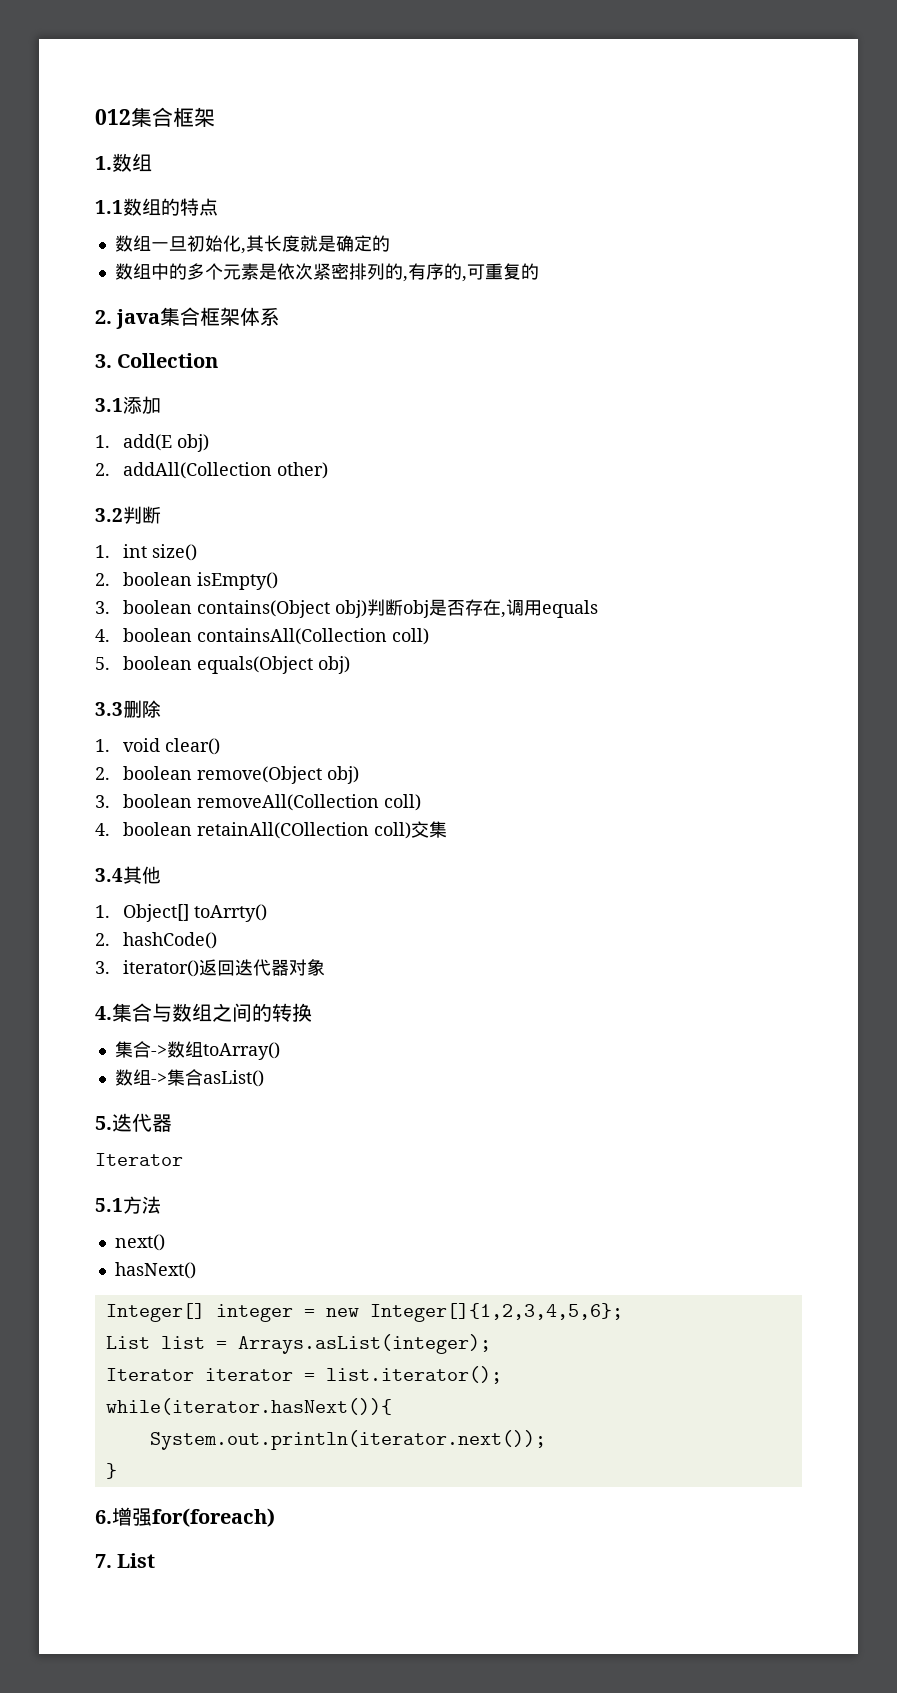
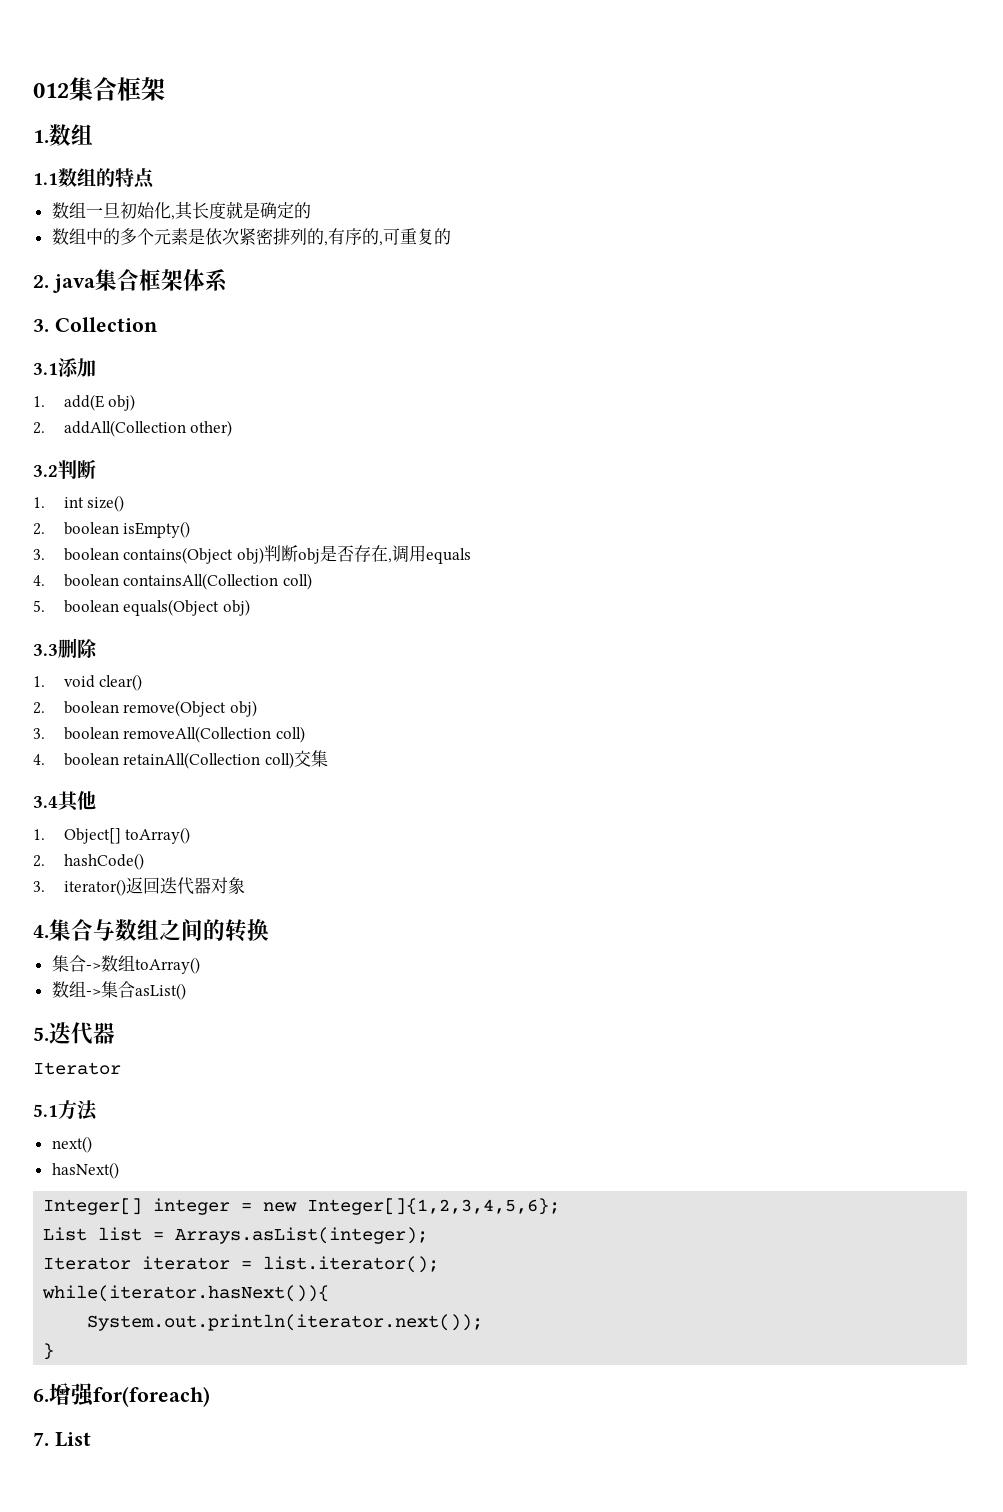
- 4. boolean retainAll(COllection coll)交集
+ 4. boolean retainAll(Collection coll)交集
- 1. Object[] toArrty()
+ 1. Object[] toArray()

